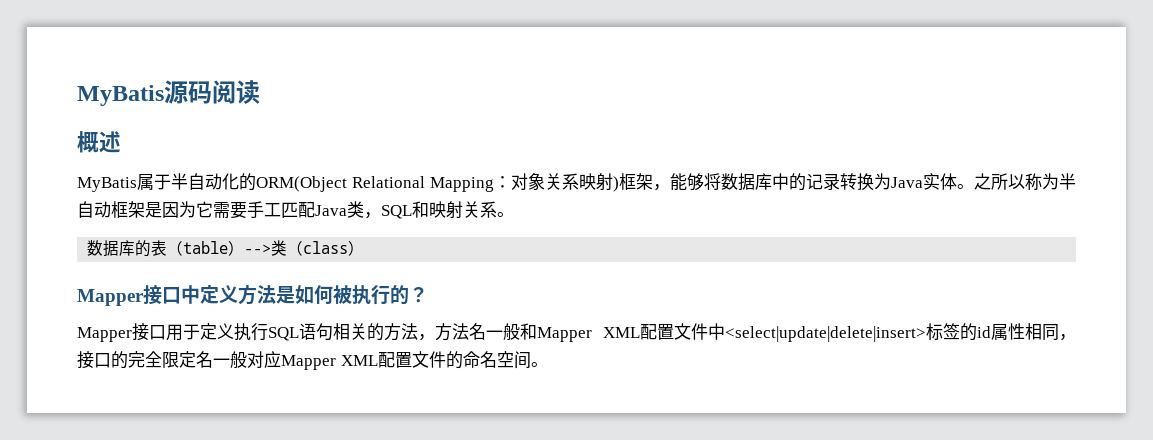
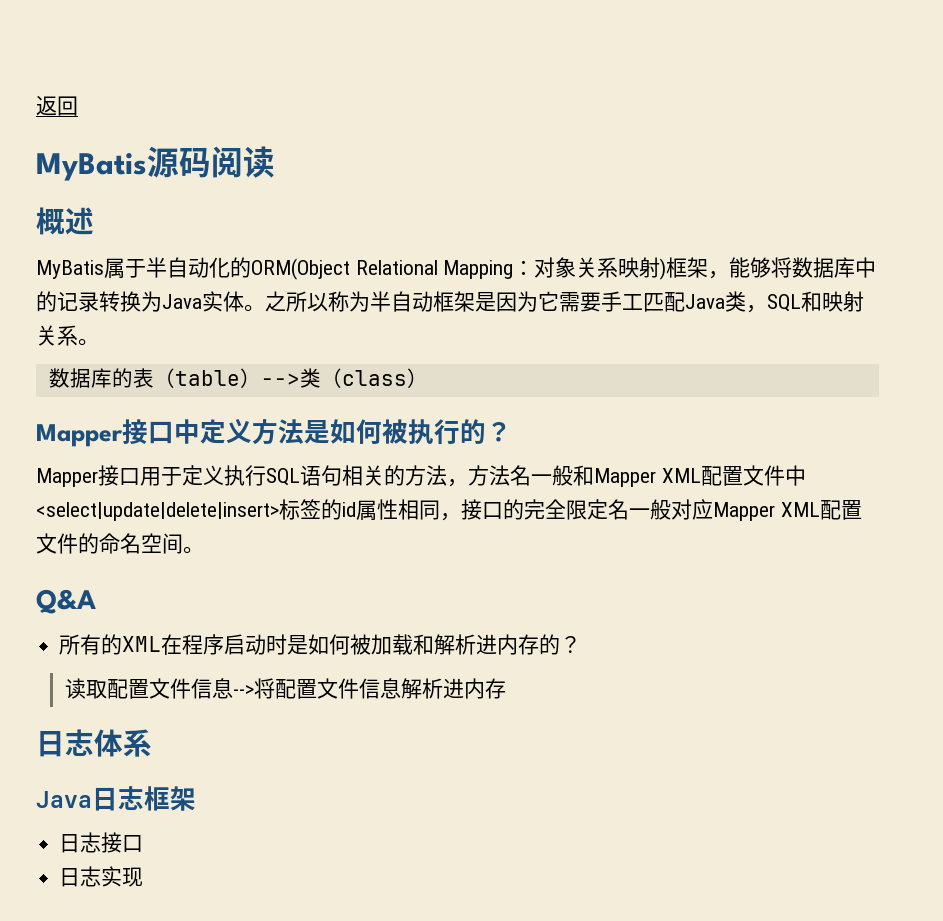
+ 返回
+ Q&A
+ 所有的XML在程序启动时是如何被加载和解析进内存的？
+ 读取配置文件信息-->将配置文件信息解析进内存
+ 日志体系
+ Java日志框架
+ 日志接口
+ 日志实现

